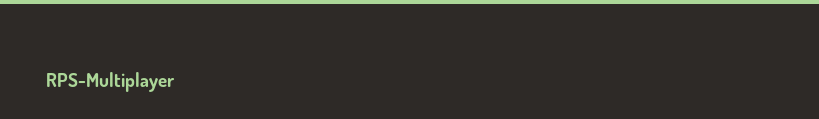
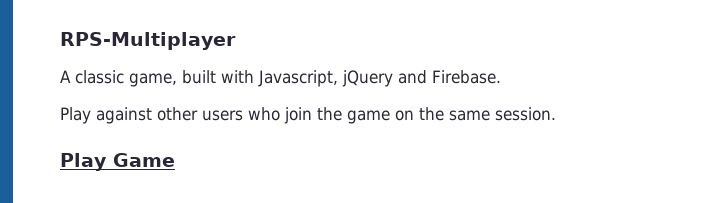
+ A classic game, built with Javascript, jQuery and Firebase.
+ Play against other users who join the game on the same session.
+ Play Game

